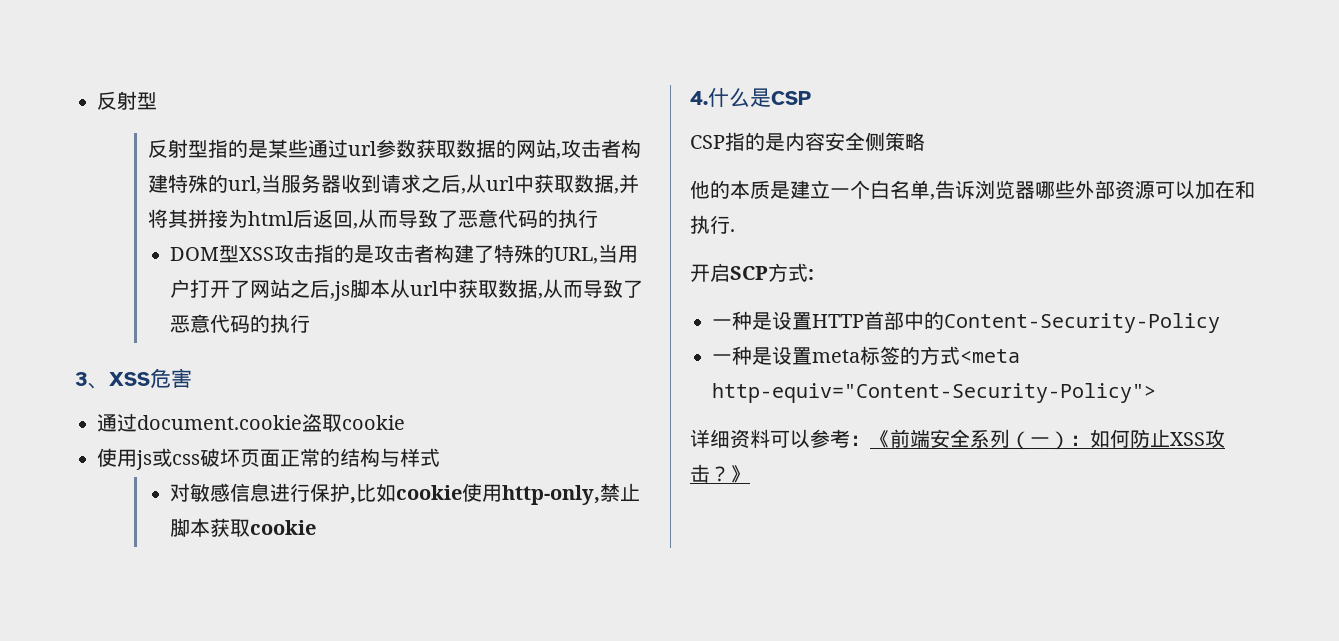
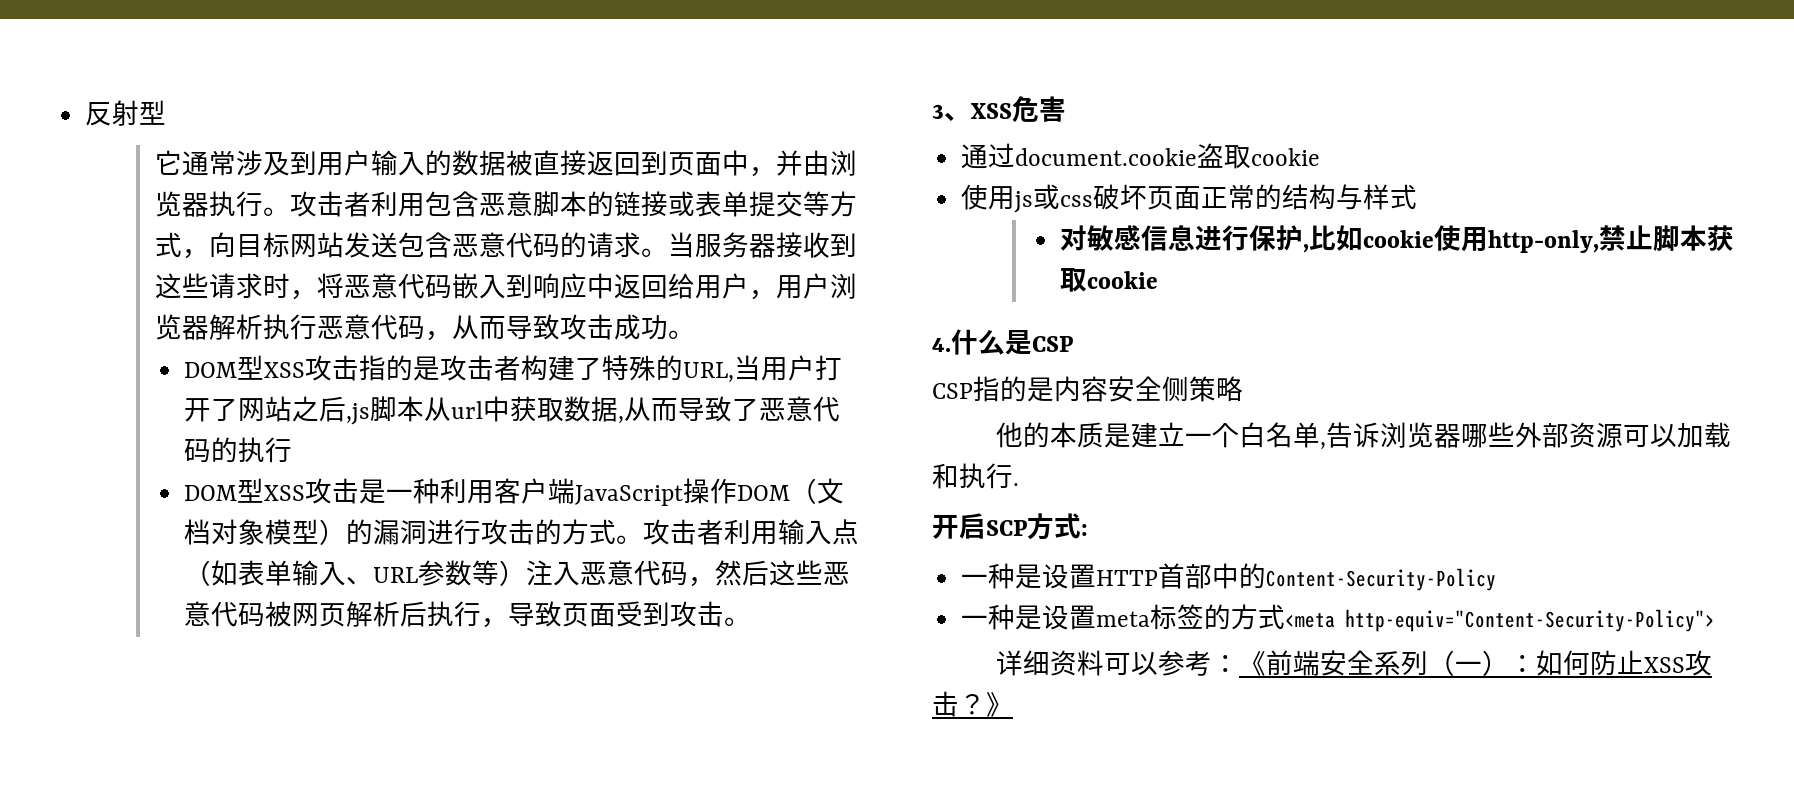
- 反射型指的是某些通过url参数获取数据的网站,攻击者构建特殊的url,当服务器收到请求之后,从url中获取数据,并将其拼接为html后返回,从而导致了恶意代码的执行
+ 它通常涉及到用户输入的数据被直接返回到页面中，并由浏览器执行。攻击者利用包含恶意脚本的链接或表单提交等方式，向目标网站发送包含恶意代码的请求。当服务器接收到这些请求时，将恶意代码嵌入到响应中返回给用户，用户浏览器解析执行恶意代码，从而导致攻击成功。
+ DOM型XSS攻击是一种利用客户端JavaScript操作DOM（文档对象模型）的漏洞进行攻击的方式。攻击者利用输入点（如表单输入、URL参数等）注入恶意代码，然后这些恶意代码被网页解析后执行，导致页面受到攻击。
- 他的本质是建立一个白名单,告诉浏览器哪些外部资源可以加在和执行.
+ 他的本质是建立一个白名单,告诉浏览器哪些外部资源可以加载和执行.

